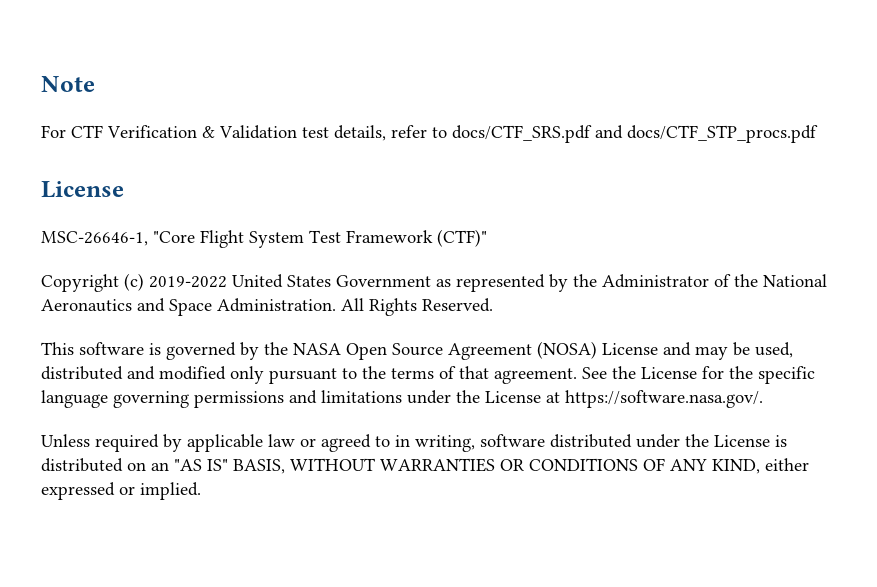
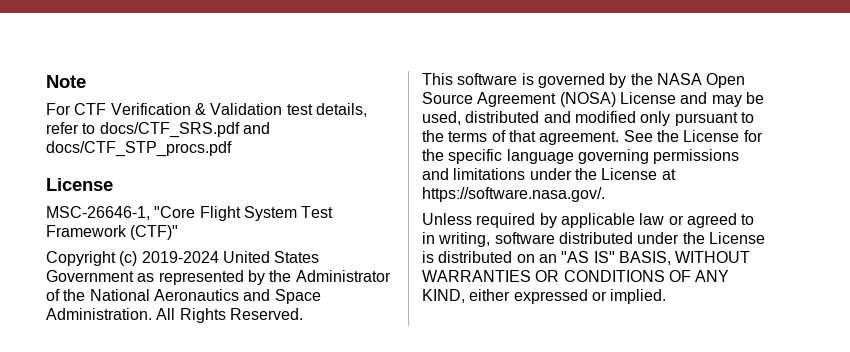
- Copyright (c) 2019-2022 United States Government as represented by the Administrator of the National Aeronautics and Space Administration.
+ Copyright (c) 2019-2024 United States Government as represented by the Administrator of the National Aeronautics and Space Administration.

